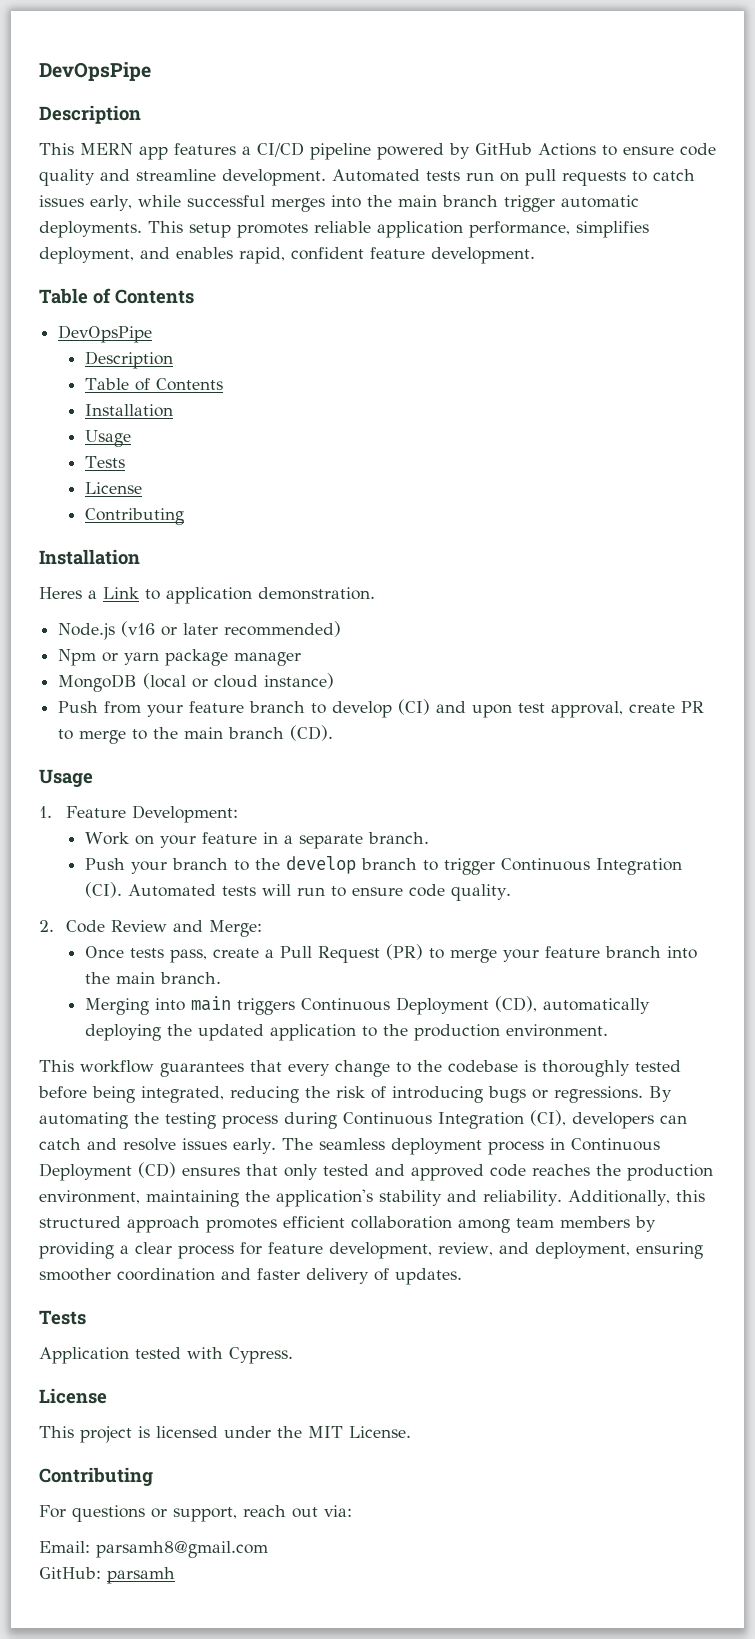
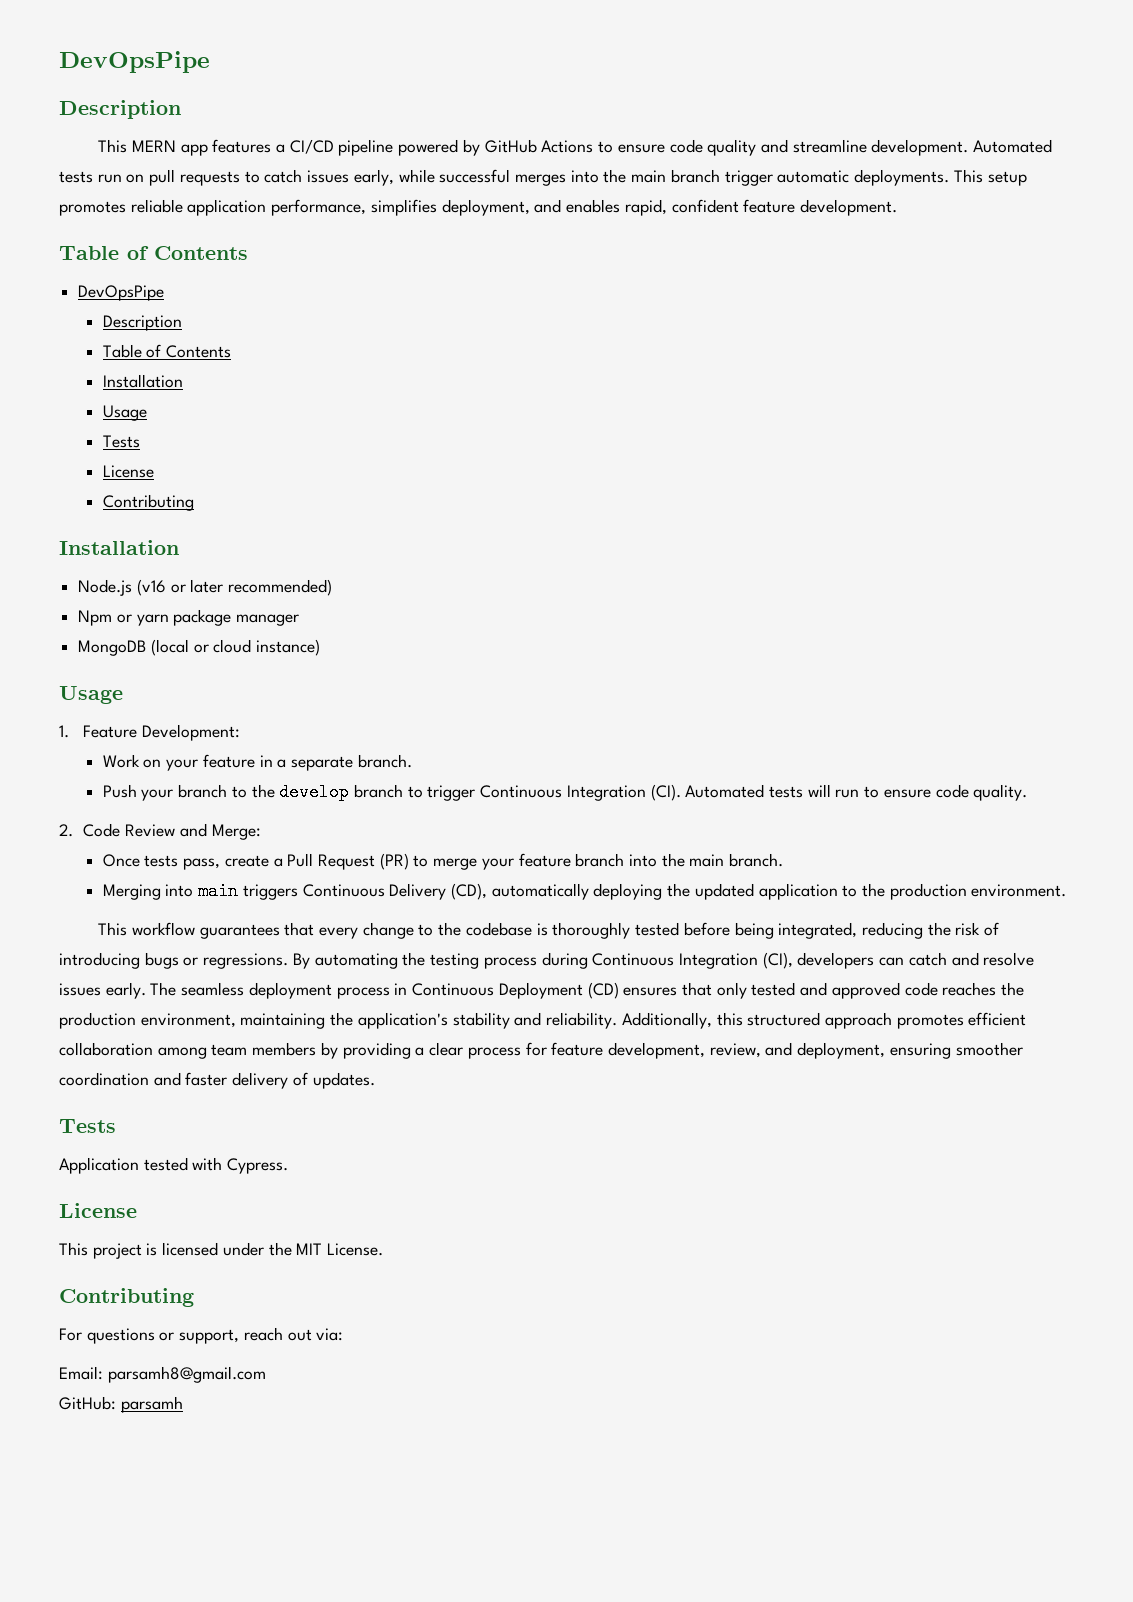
- Heres a Link to application demonstration.
- Push from your feature branch to develop (CI) and upon test approval, create PR to merge to the main branch (CD).
- Merging into main triggers Continuous Deployment (CD), automatically deploying the updated application to the production environment.
+ Merging into main triggers Continuous Delivery (CD), automatically deploying the updated application to the production environment.

